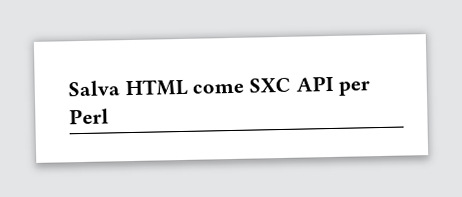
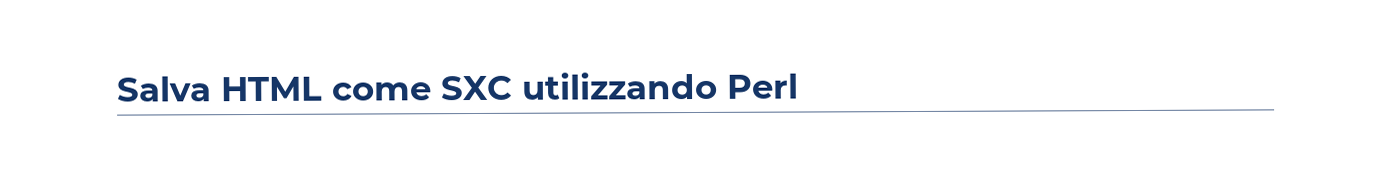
- Salva HTML come SXC API per Perl
+ Salva HTML come SXC utilizzando Perl

